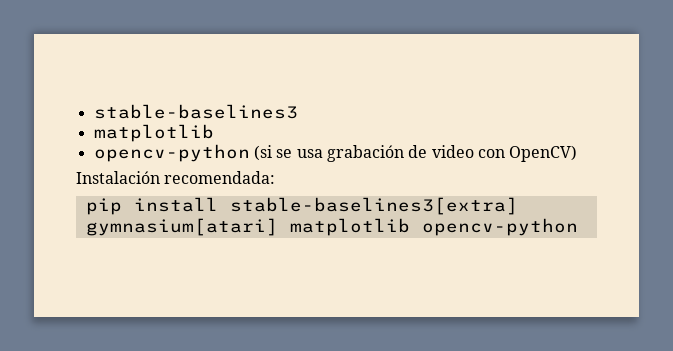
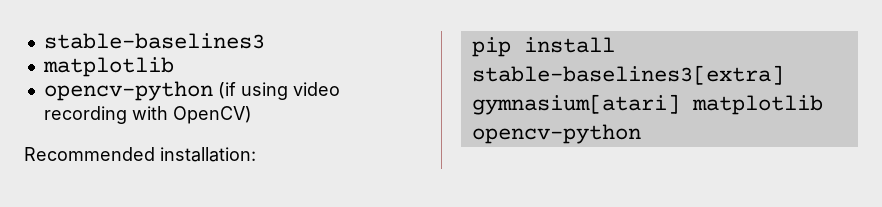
- opencv-python (si se usa grabación de video con OpenCV)
+ opencv-python (if using video recording with OpenCV)
- Instalación recomendada:
+ Recommended installation:

